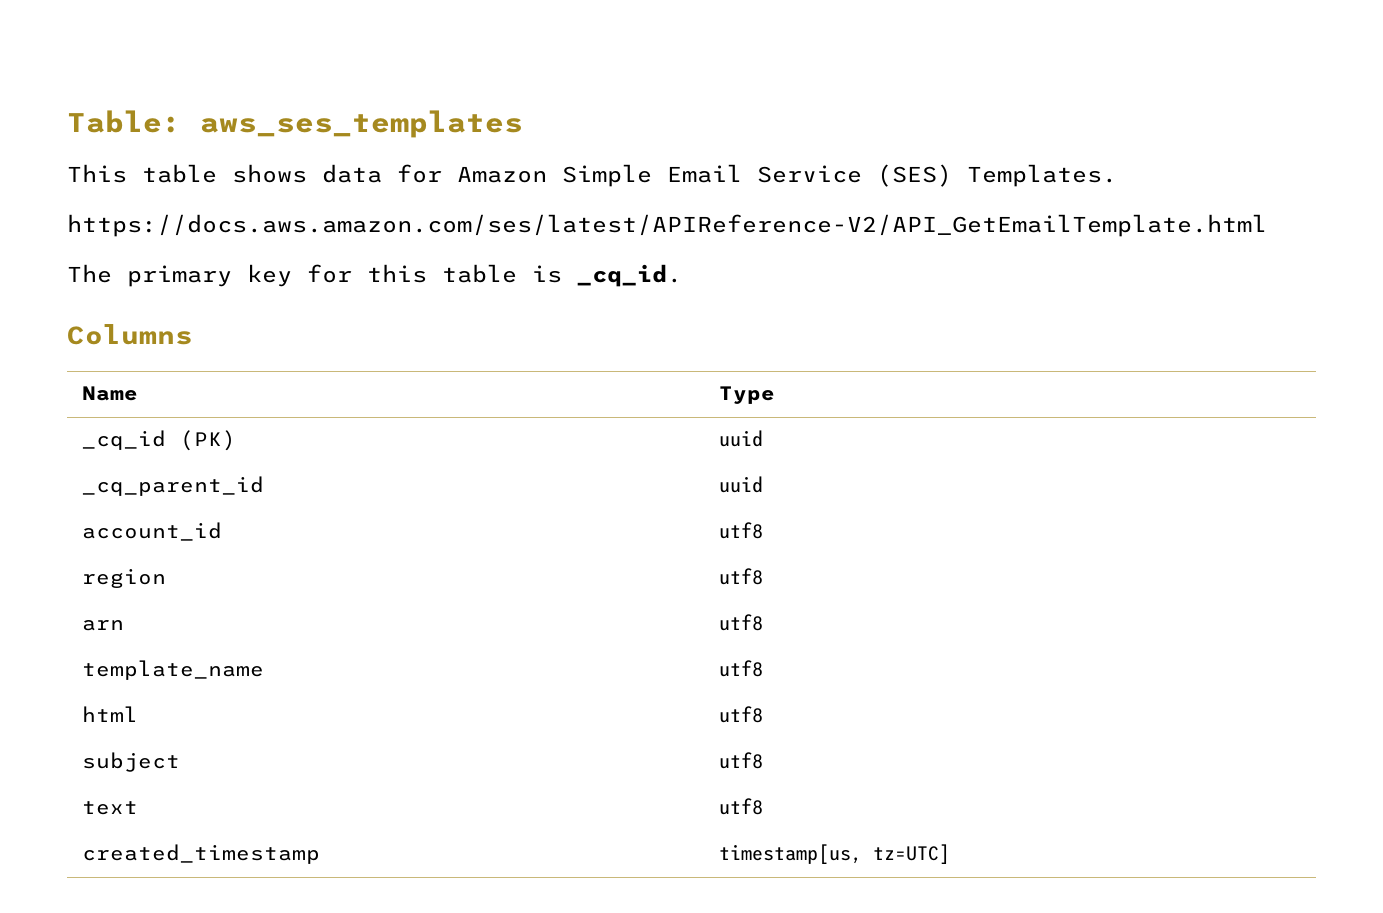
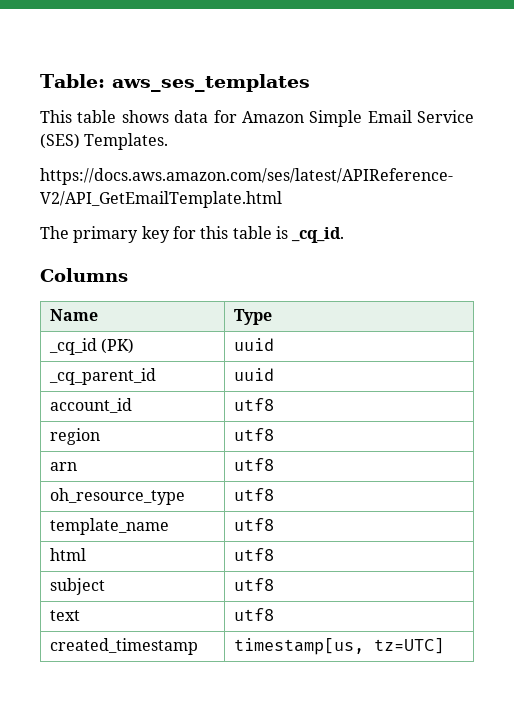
+ oh_resource_type | utf8

